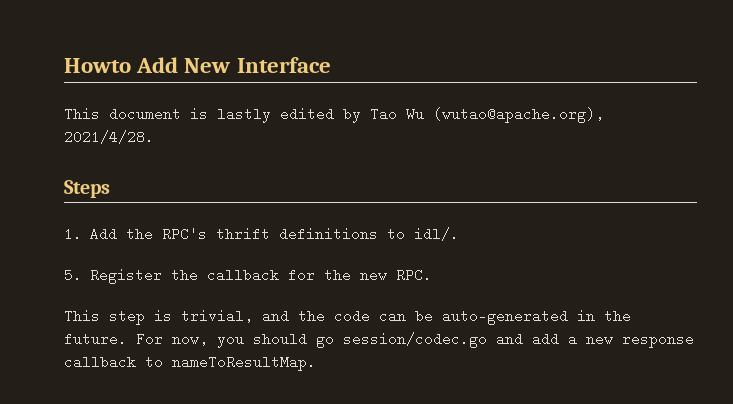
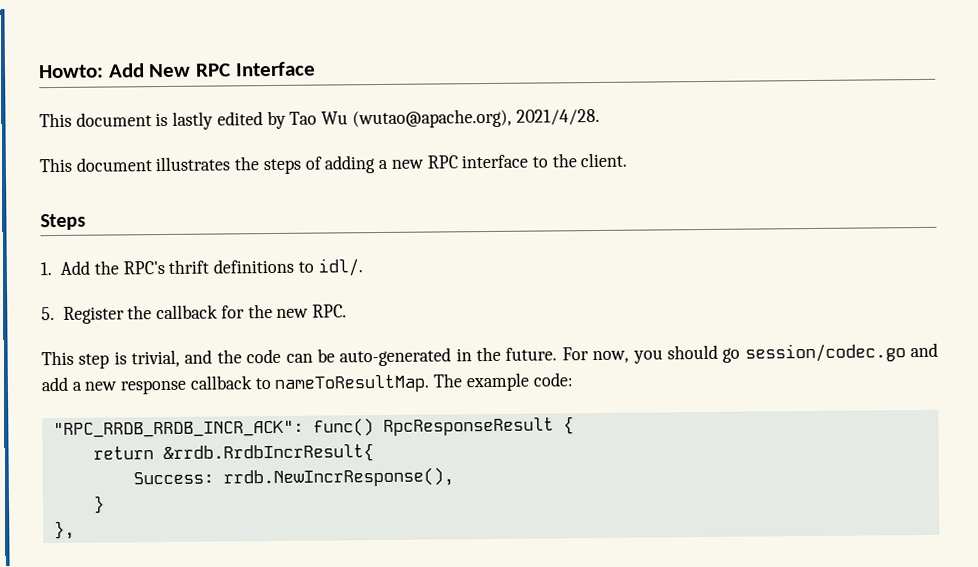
- Howto Add New Interface
+ Howto: Add New RPC Interface
+ This document illustrates the steps of adding a new RPC interface to the client.
+ The example code:
+ "RPC_RRDB_RRDB_INCR_ACK": func() RpcResponseResult {
+ return &rrdb.RrdbIncrResult{
+ Success: rrdb.NewIncrResponse(),
+ }
+ },

